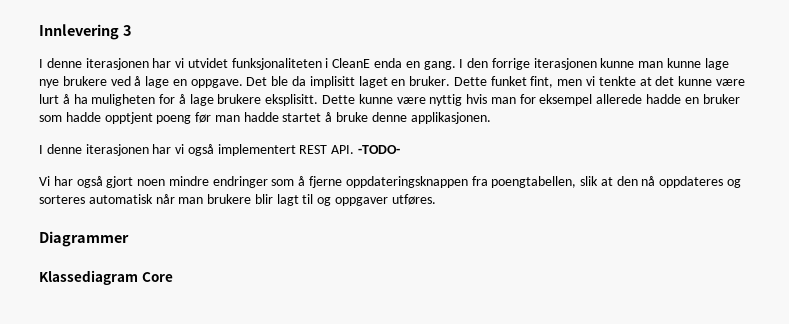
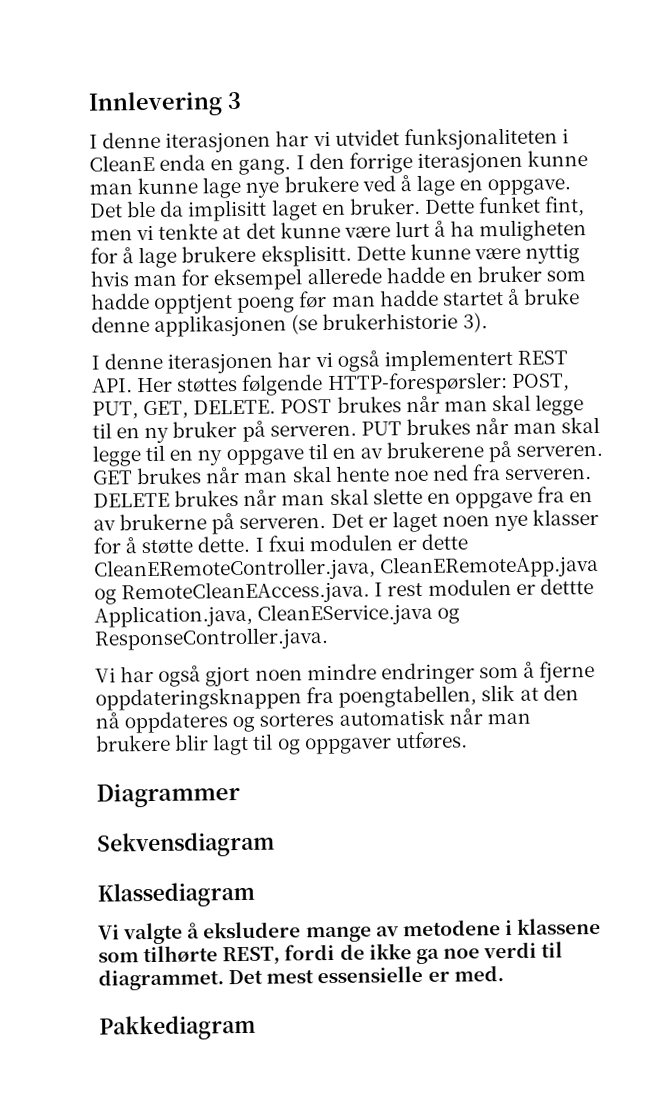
- Dette kunne være nyttig hvis man for eksempel allerede hadde en bruker som hadde opptjent poeng før man hadde startet å bruke denne applikasjonen.
+ Dette kunne være nyttig hvis man for eksempel allerede hadde en bruker som hadde opptjent poeng før man hadde startet å bruke denne applikasjonen (se brukerhistorie 3).
- I denne iterasjonen har vi også implementert REST API. -TODO-
+ I denne iterasjonen har vi også implementert REST API. Her støttes følgende HTTP-forespørsler: POST, PUT, GET, DELETE. POST brukes når man skal legge til en ny bruker på serveren. PUT brukes når man skal legge til en ny oppgave til en av brukerene på serveren. GET brukes når man skal hente noe ned fra serveren. DELETE brukes når man skal slette en oppgave fra en av brukerne på serveren. Det er laget noen nye klasser for å støtte dette. I fxui modulen er dette CleanERemoteController.java, CleanERemoteApp.java og RemoteCleanEAccess.java. I rest modulen er dettte Application.java, CleanEService.java og ResponseController.java.
+ Sekvensdiagram
- Klassediagram Core
+ Klassediagram
+ Vi valgte å eksludere mange av metodene i klassene som tilhørte REST, fordi de ikke ga noe verdi til diagrammet. Det mest essensielle er med.
+ Pakkediagram

